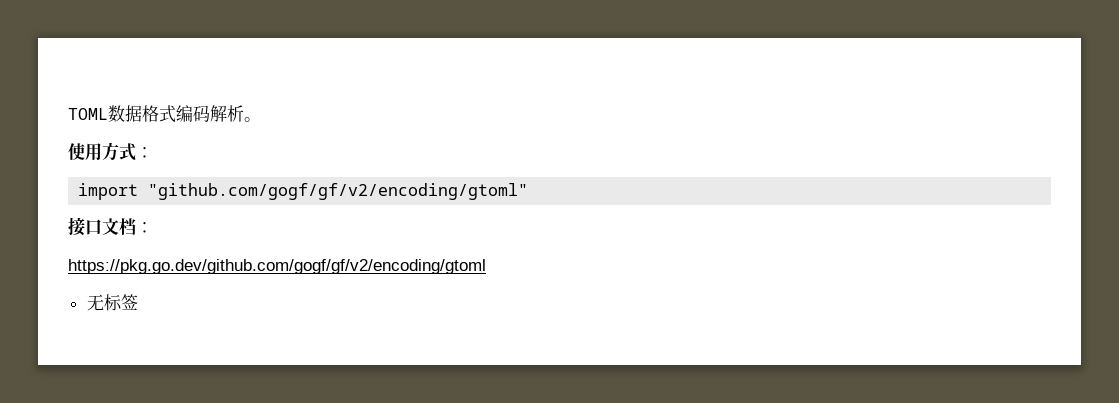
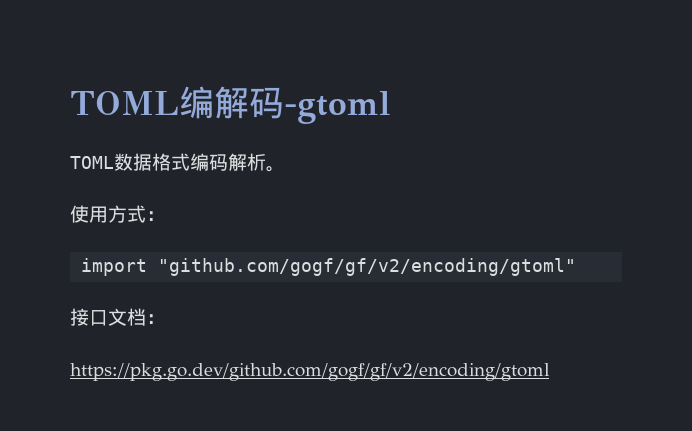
+ TOML编解码-gtoml
- 无标签

